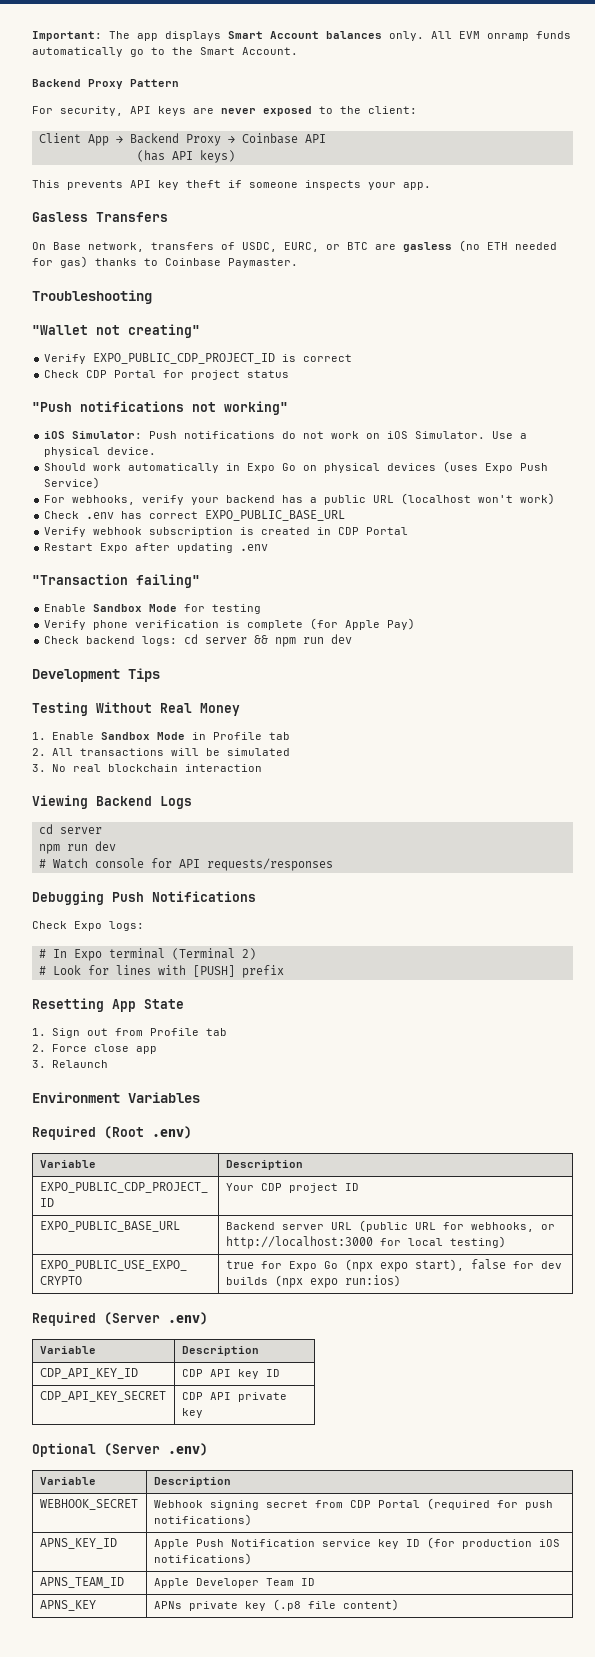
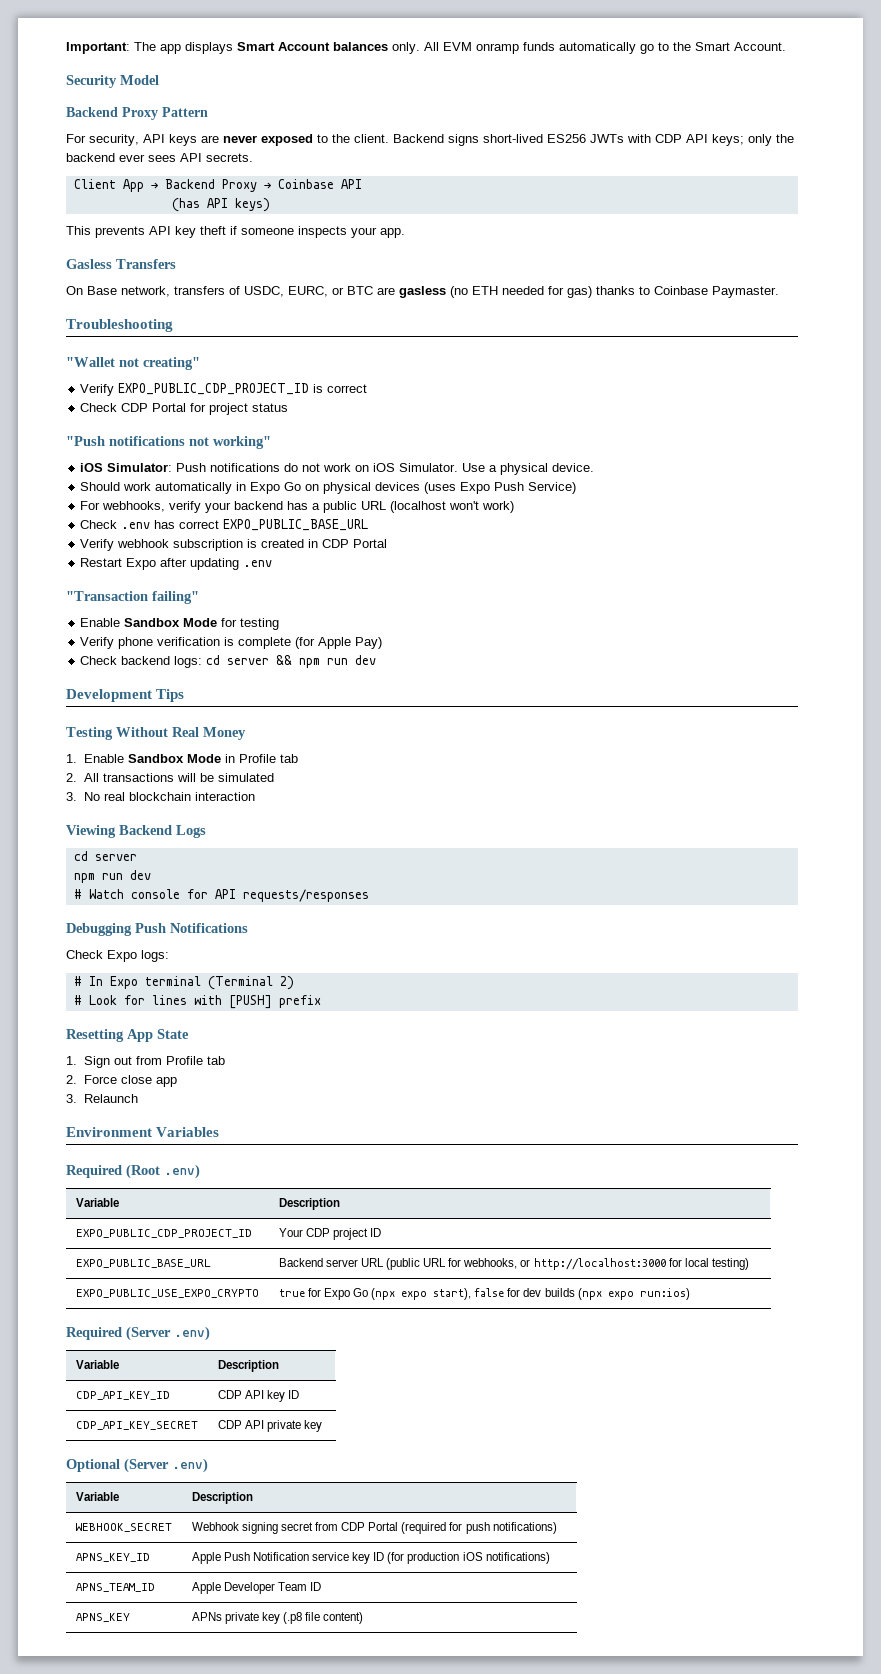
+ Security Model
- For security, API keys are never exposed to the client:
+ For security, API keys are never exposed to the client. Backend signs short‑lived ES256 JWTs with CDP API keys; only the backend ever sees API secrets.

